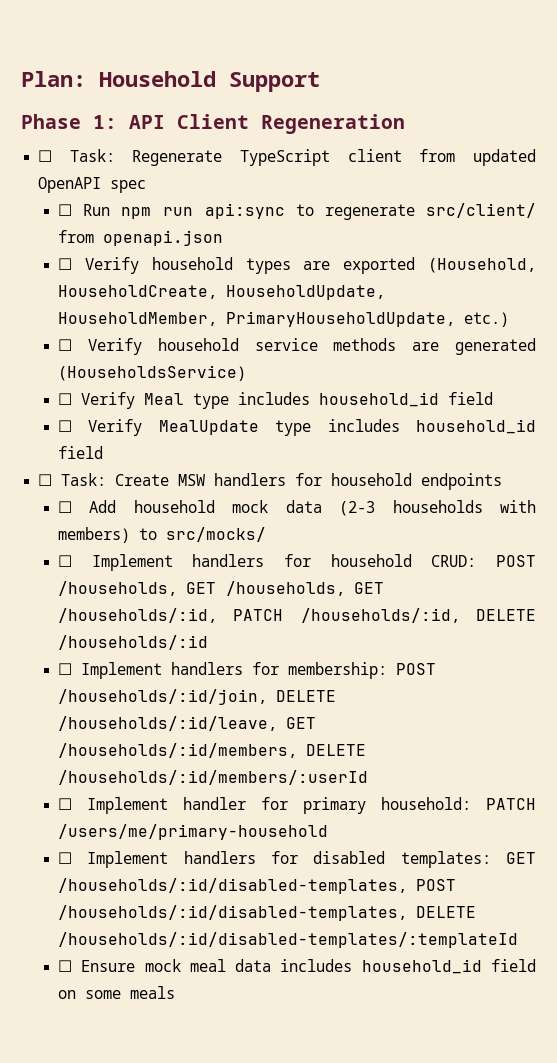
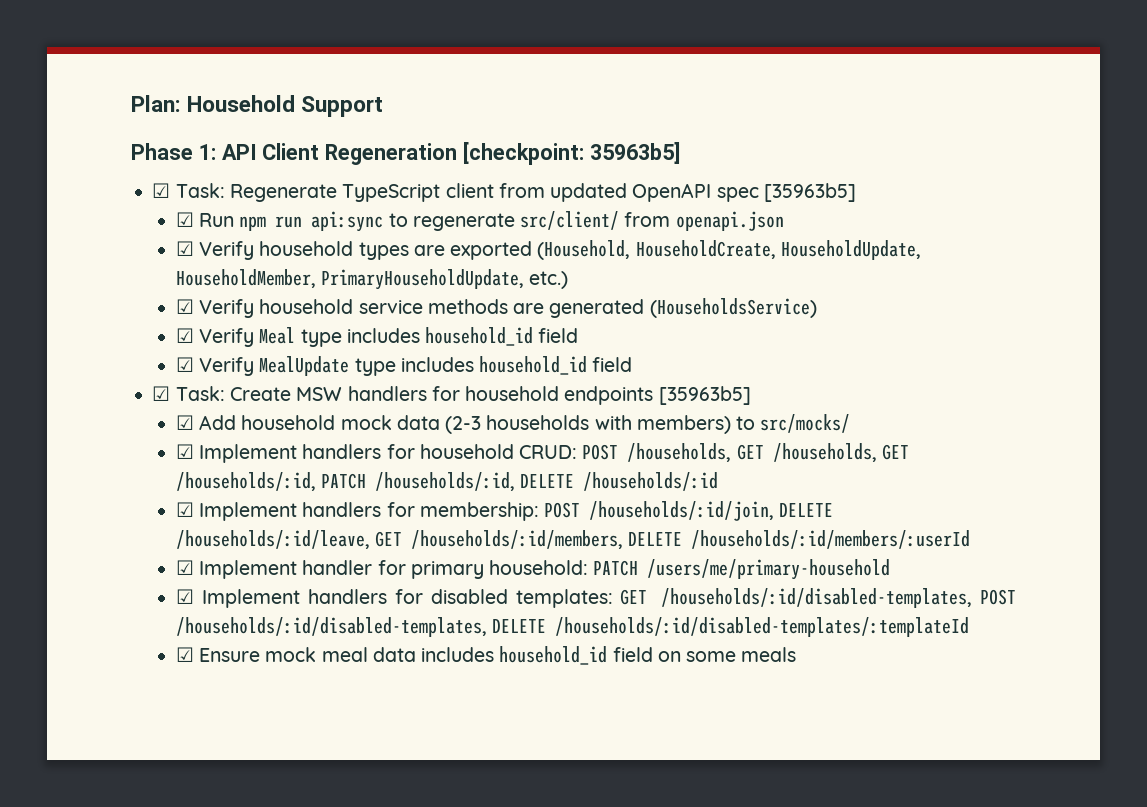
- Phase 1: API Client Regeneration
- ☐ Task: Regenerate TypeScript client from updated OpenAPI spec
- ☐ Run npm run api:sync to regenerate src/client/ from openapi.json
+ Phase 1: API Client Regeneration [checkpoint: 35963b5]
+ ☑ Task: Regenerate TypeScript client from updated OpenAPI spec [35963b5]
+ ☑ Run npm run api:sync to regenerate src/client/ from openapi.json
- ☐ Verify household types are exported (Household, HouseholdCreate, HouseholdUpdate, HouseholdMember, PrimaryHouseholdUpdate, etc.)
+ ☑ Verify household types are exported (Household, HouseholdCreate, HouseholdUpdate, HouseholdMember, PrimaryHouseholdUpdate, etc.)
- ☐ Verify household service methods are generated (HouseholdsService)
+ ☑ Verify household service methods are generated (HouseholdsService)
- ☐ Verify Meal type includes household_id field
+ ☑ Verify Meal type includes household_id field
- ☐ Verify MealUpdate type includes household_id field
+ ☑ Verify MealUpdate type includes household_id field
- ☐ Task: Create MSW handlers for household endpoints
- ☐ Add household mock data (2-3 households with members) to src/mocks/
+ ☑ Task: Create MSW handlers for household endpoints [35963b5]
+ ☑ Add household mock data (2-3 households with members) to src/mocks/
- ☐ Implement handlers for household CRUD: POST /households, GET /households, GET /households/:id, PATCH /households/:id, DELETE /households/:id
+ ☑ Implement handlers for household CRUD: POST /households, GET /households, GET /households/:id, PATCH /households/:id, DELETE /households/:id
- ☐ Implement handlers for membership: POST /households/:id/join, DELETE /households/:id/leave, GET /households/:id/members, DELETE /households/:id/members/:userId
+ ☑ Implement handlers for membership: POST /households/:id/join, DELETE /households/:id/leave, GET /households/:id/members, DELETE /households/:id/members/:userId
- ☐ Implement handler for primary household: PATCH /users/me/primary-household
+ ☑ Implement handler for primary household: PATCH /users/me/primary-household
- ☐ Implement handlers for disabled templates: GET /households/:id/disabled-templates, POST /households/:id/disabled-templates, DELETE /households/:id/disabled-templates/:templateId
+ ☑ Implement handlers for disabled templates: GET /households/:id/disabled-templates, POST /households/:id/disabled-templates, DELETE /households/:id/disabled-templates/:templateId
- ☐ Ensure mock meal data includes household_id field on some meals
+ ☑ Ensure mock meal data includes household_id field on some meals

